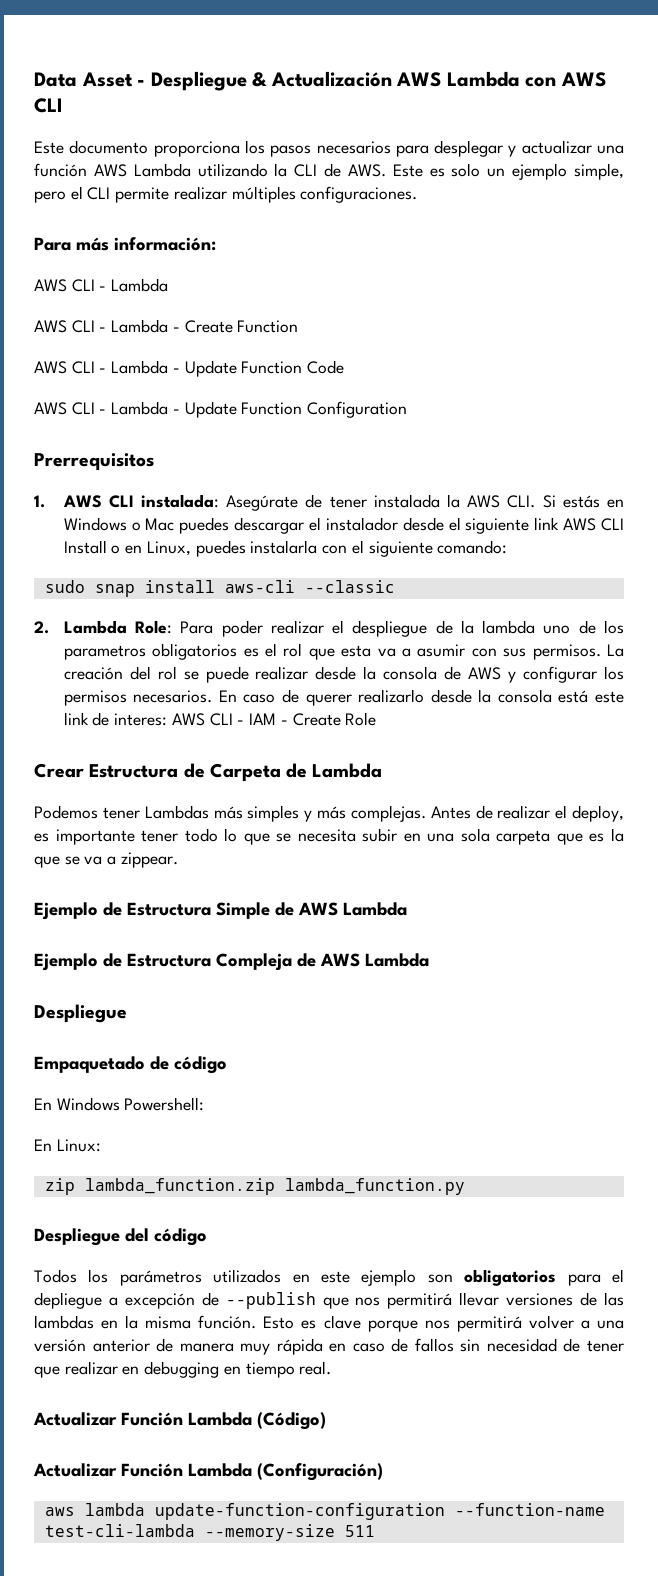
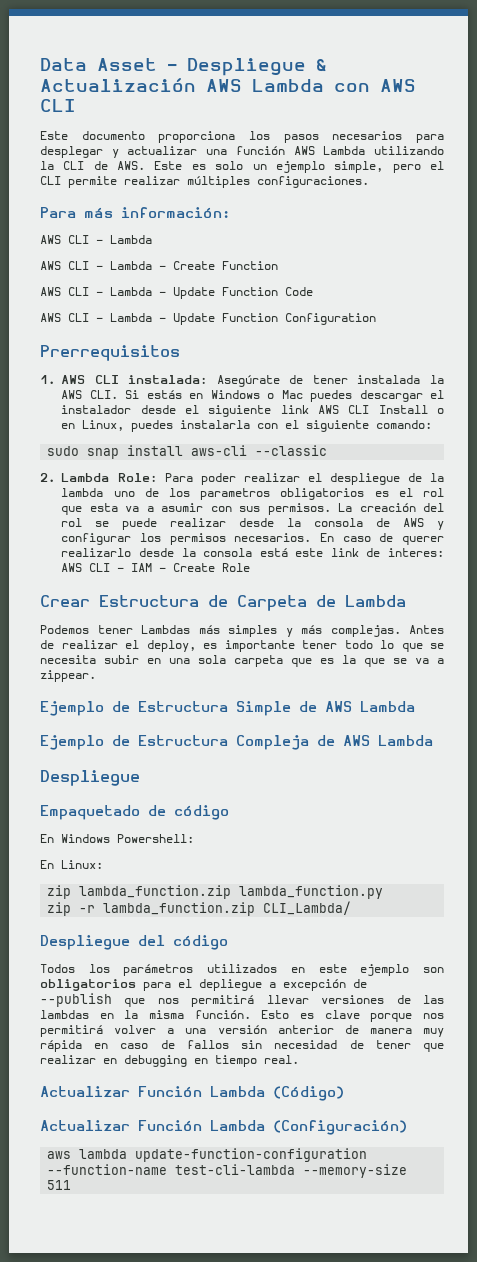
+ zip -r lambda_function.zip CLI_Lambda/

